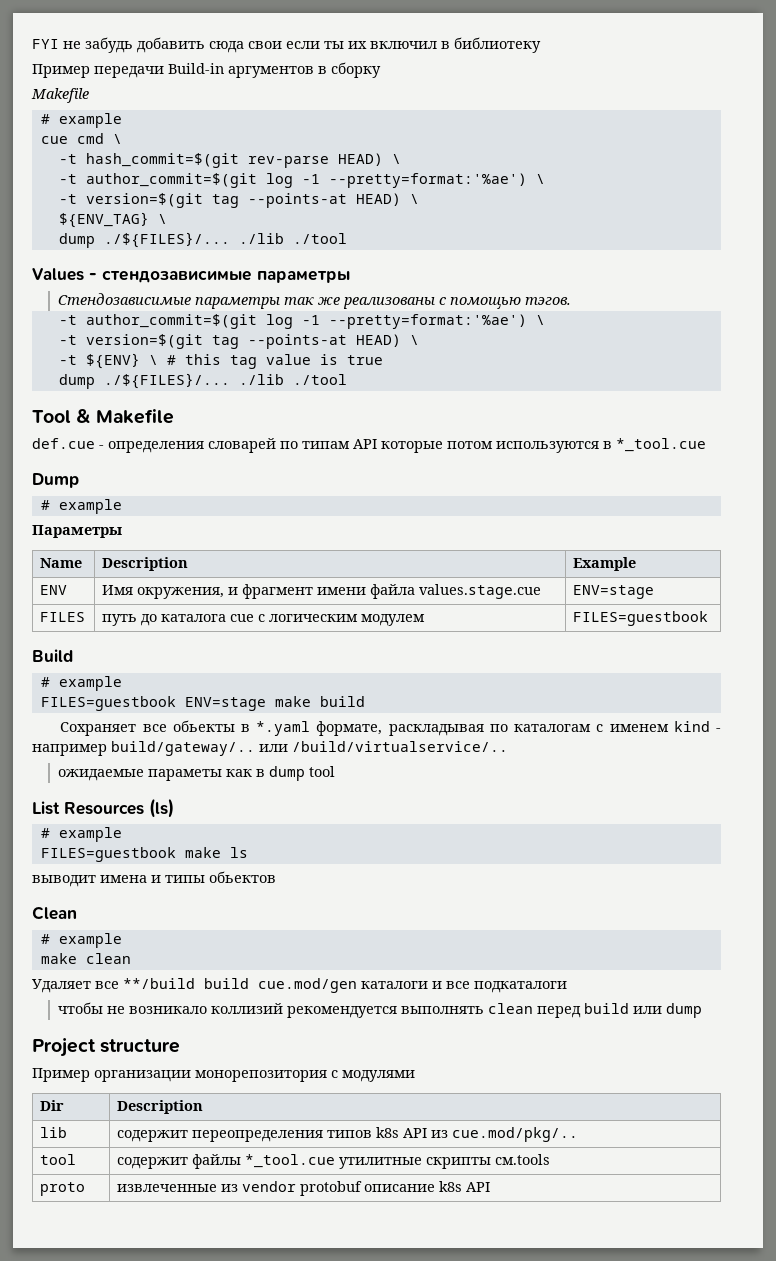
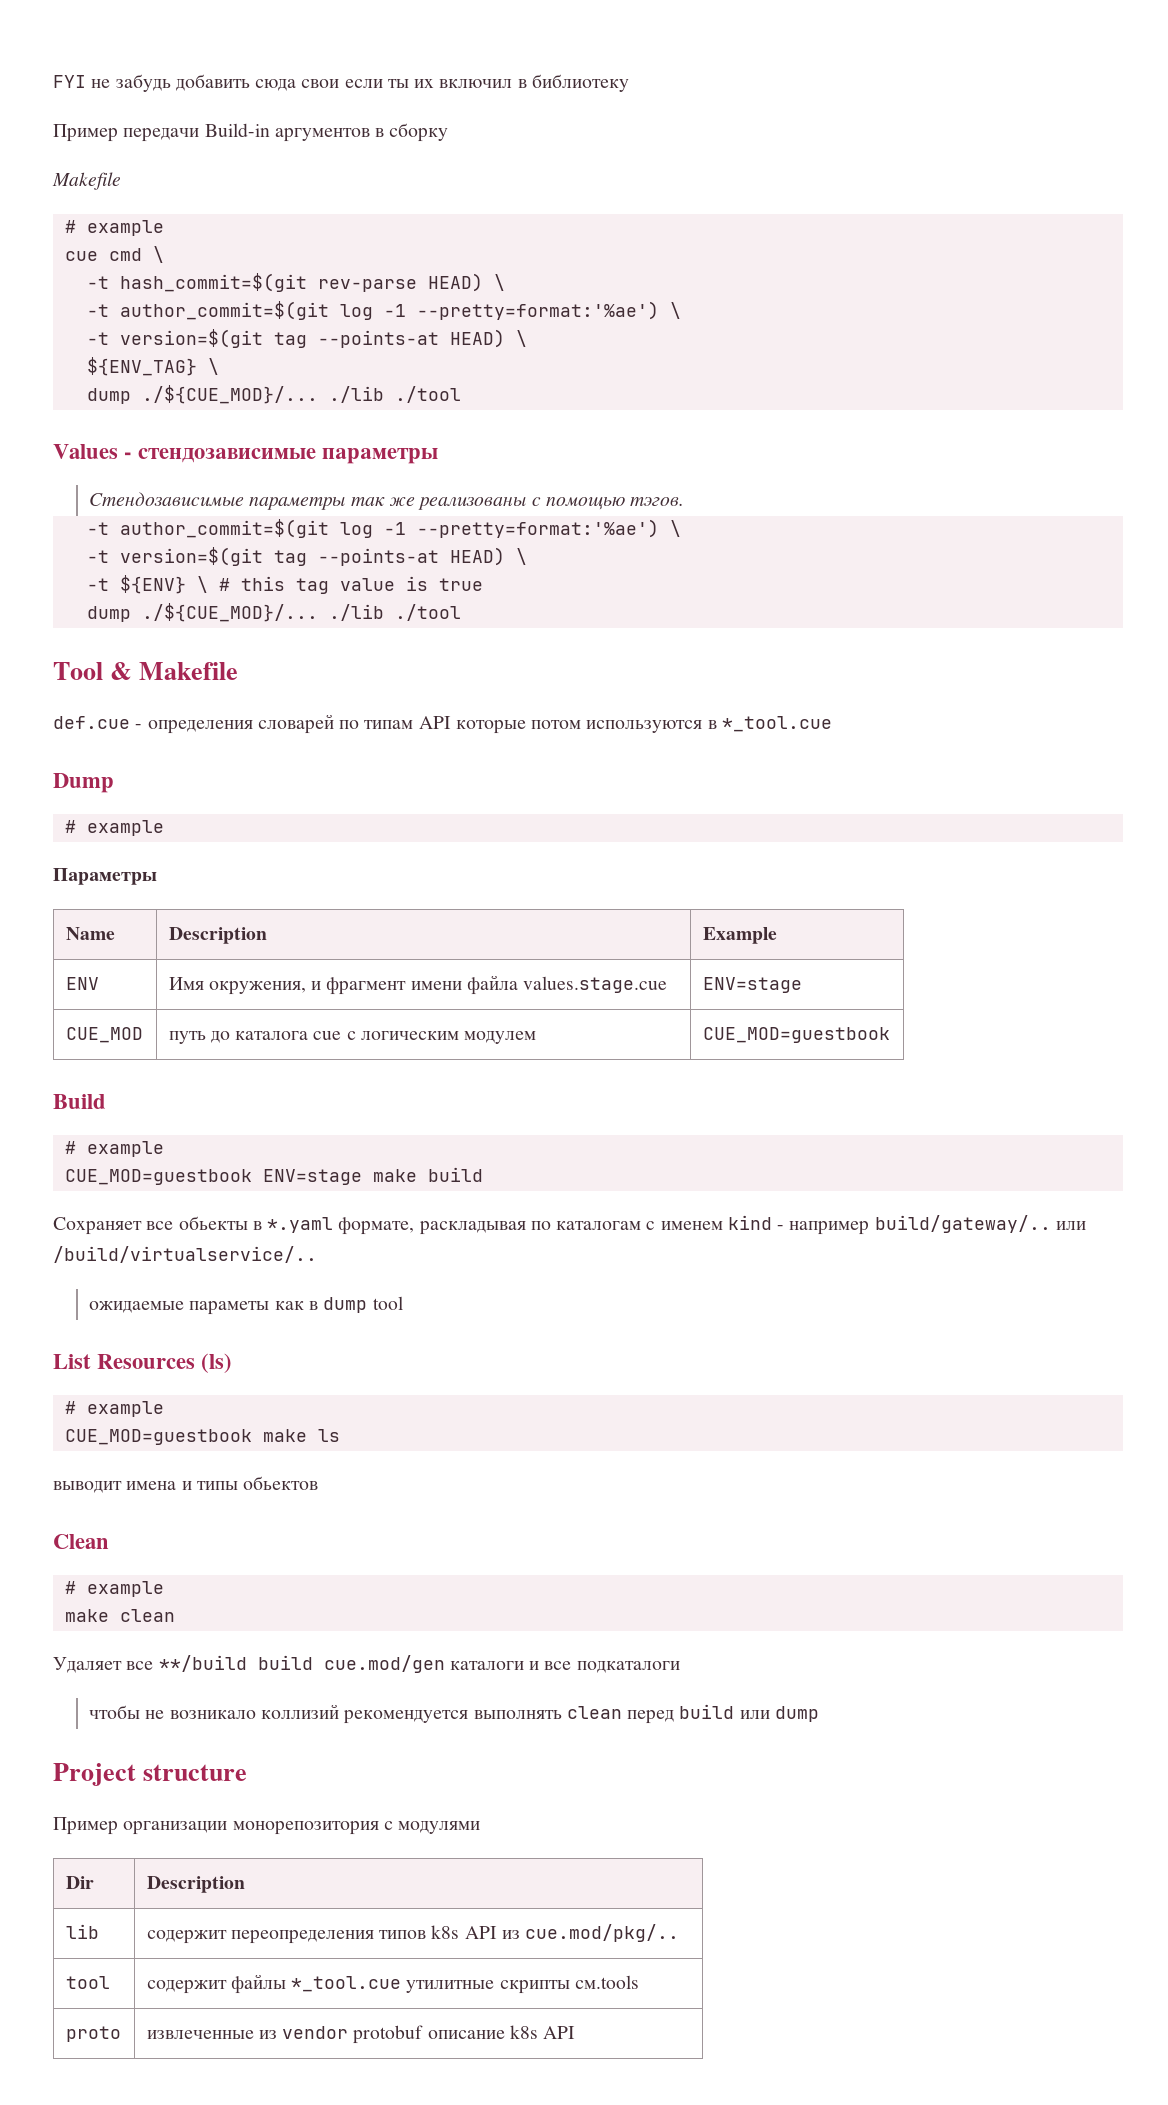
  ${ENV_TAG} \
- dump ./${FILES}/... ./lib ./tool
+ dump ./${CUE_MOD}/... ./lib ./tool
  -t ${ENV} \ # this tag value is true
- dump ./${FILES}/... ./lib ./tool
+ dump ./${CUE_MOD}/... ./lib ./tool
- FILES | путь до каталога cue с логическим модулем | FILES=guestbook
+ CUE_MOD | путь до каталога cue с логическим модулем | CUE_MOD=guestbook
- FILES=guestbook ENV=stage make build
+ CUE_MOD=guestbook ENV=stage make build
- FILES=guestbook make ls
+ CUE_MOD=guestbook make ls

